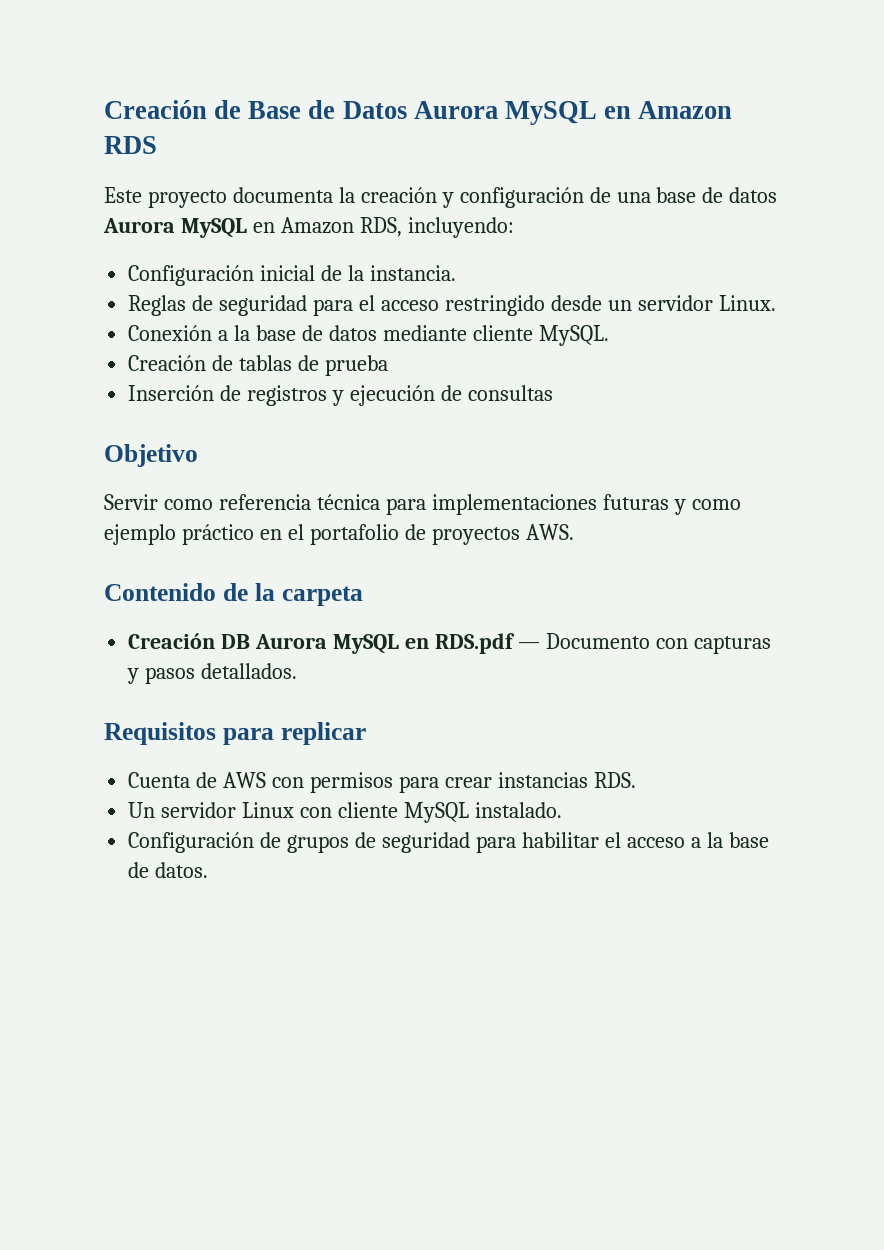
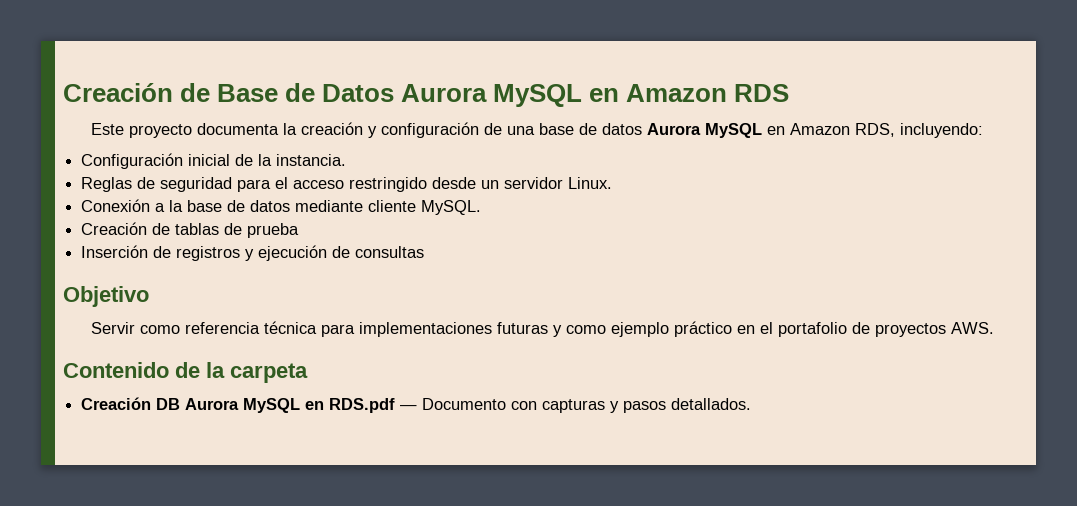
- Requisitos para replicar
- Cuenta de AWS con permisos para crear instancias RDS.
- Un servidor Linux con cliente MySQL instalado.
- Configuración de grupos de seguridad para habilitar el acceso a la base de datos.

